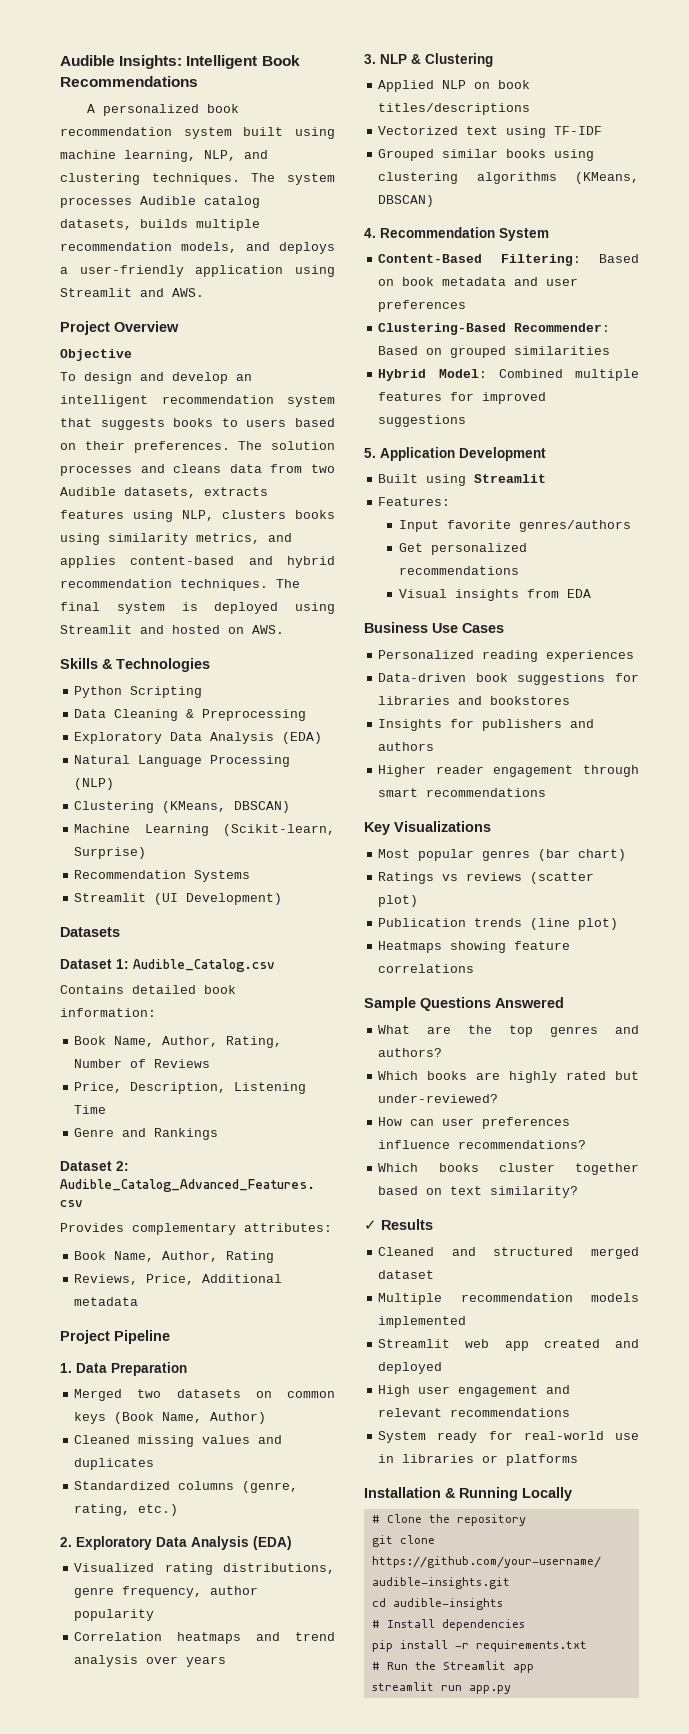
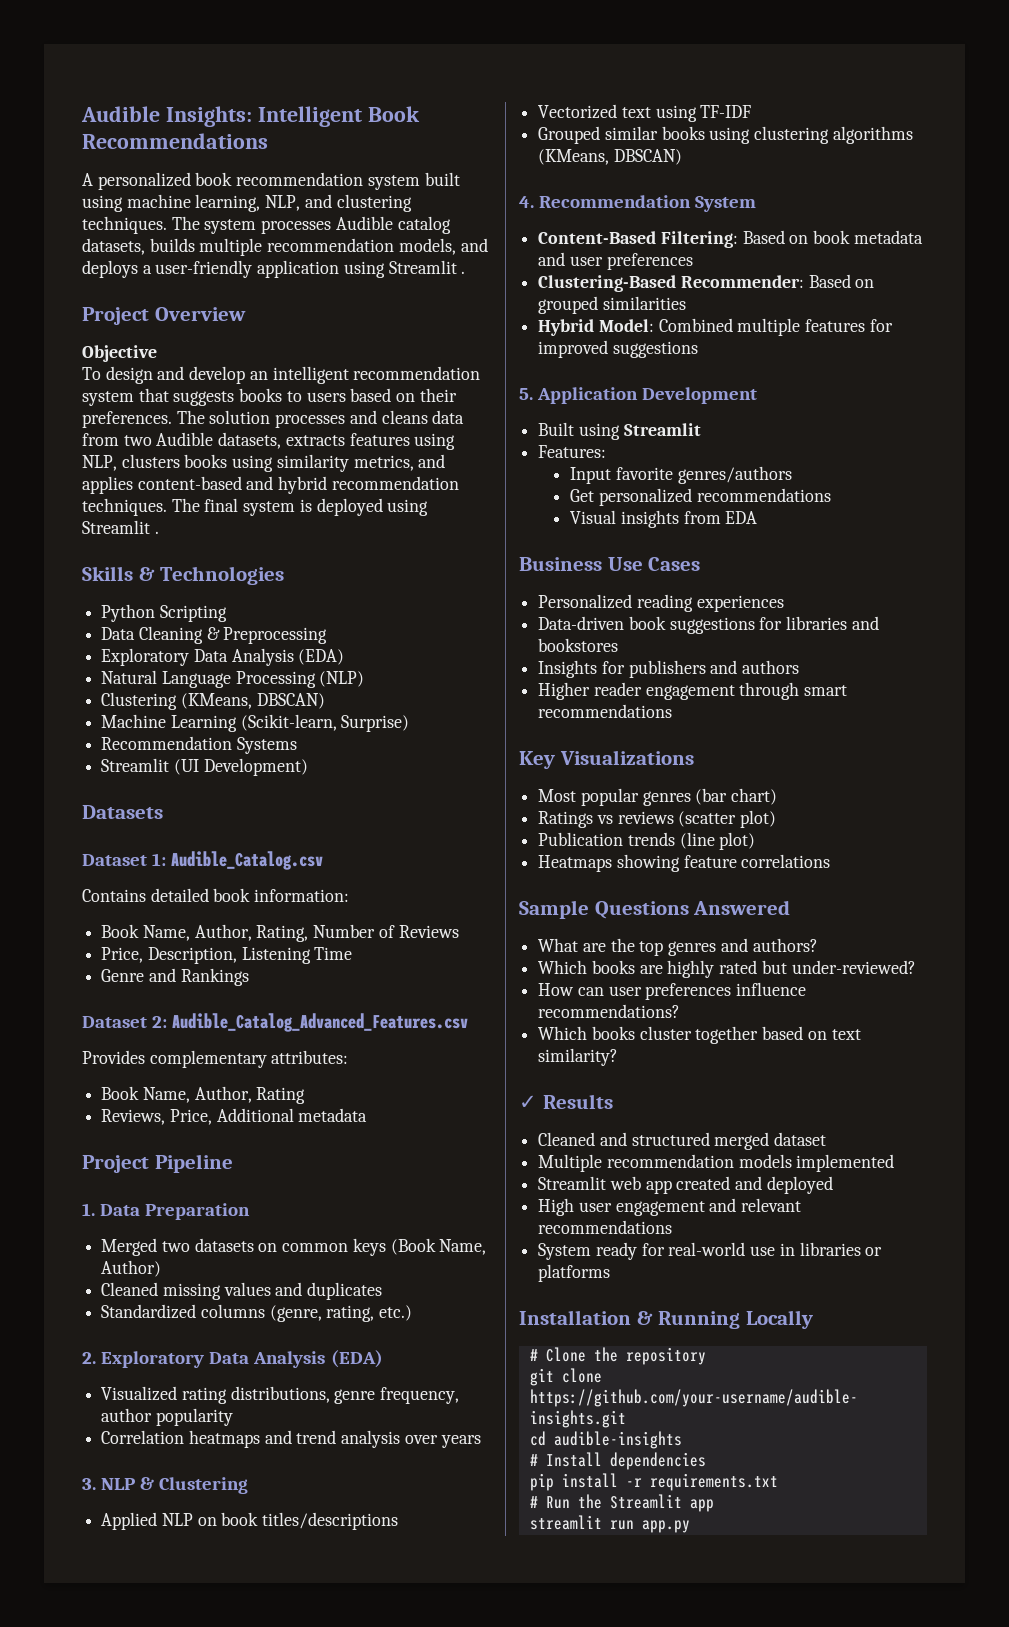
- The system processes Audible catalog datasets, builds multiple recommendation models, and deploys a user-friendly application using Streamlit and AWS.
+ The system processes Audible catalog datasets, builds multiple recommendation models, and deploys a user-friendly application using Streamlit .
- The final system is deployed using Streamlit and hosted on AWS.
+ The final system is deployed using Streamlit .

